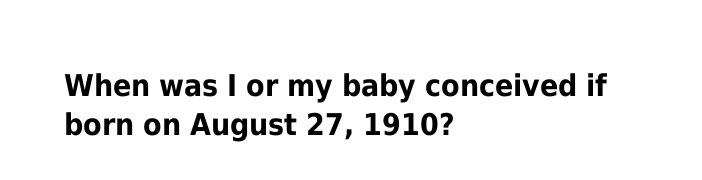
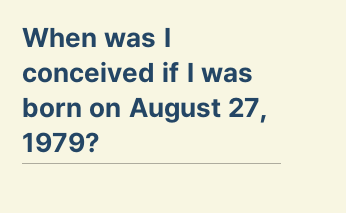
- When was I or my baby conceived if born on August 27, 1910?
+ When was I conceived if I was born on August 27, 1979?

